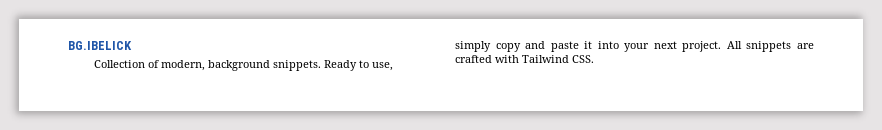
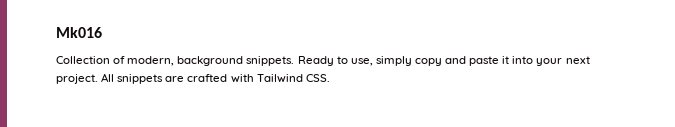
- BG.IBELICK
+ Mk016

